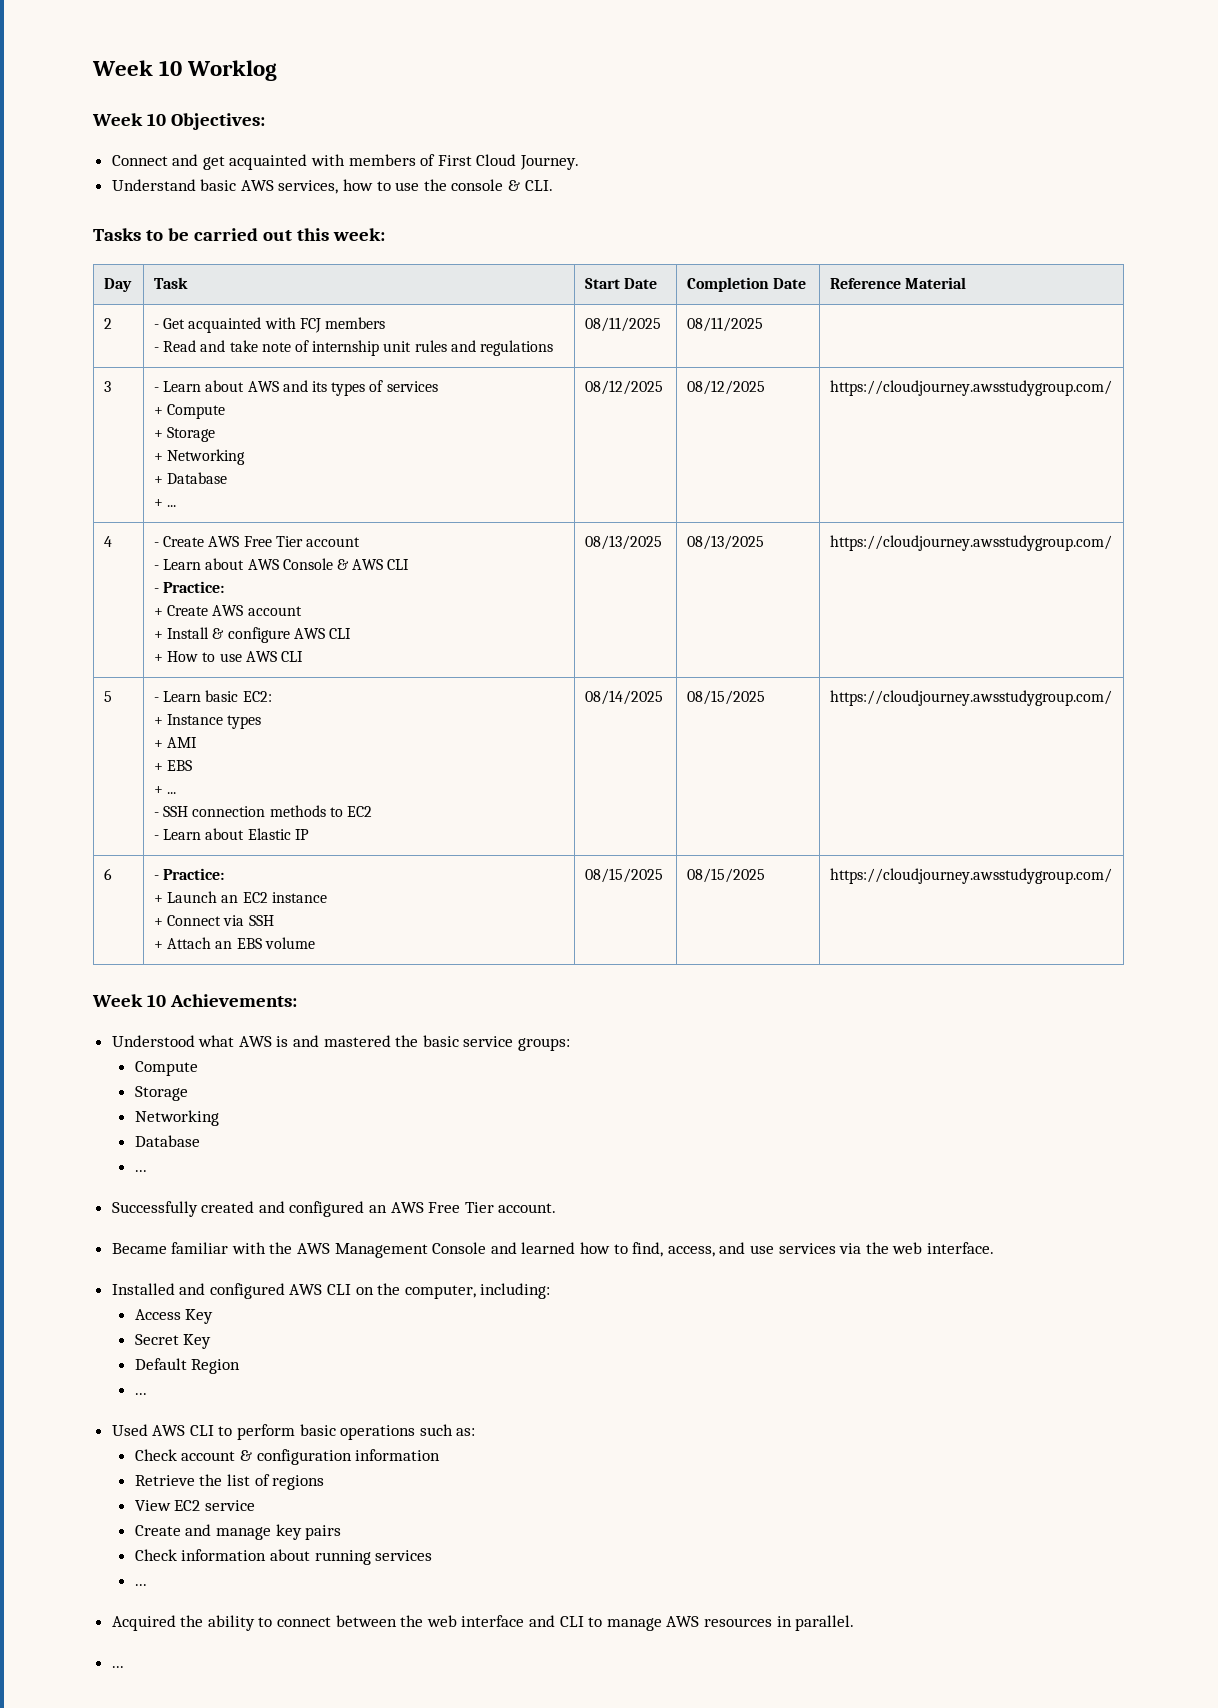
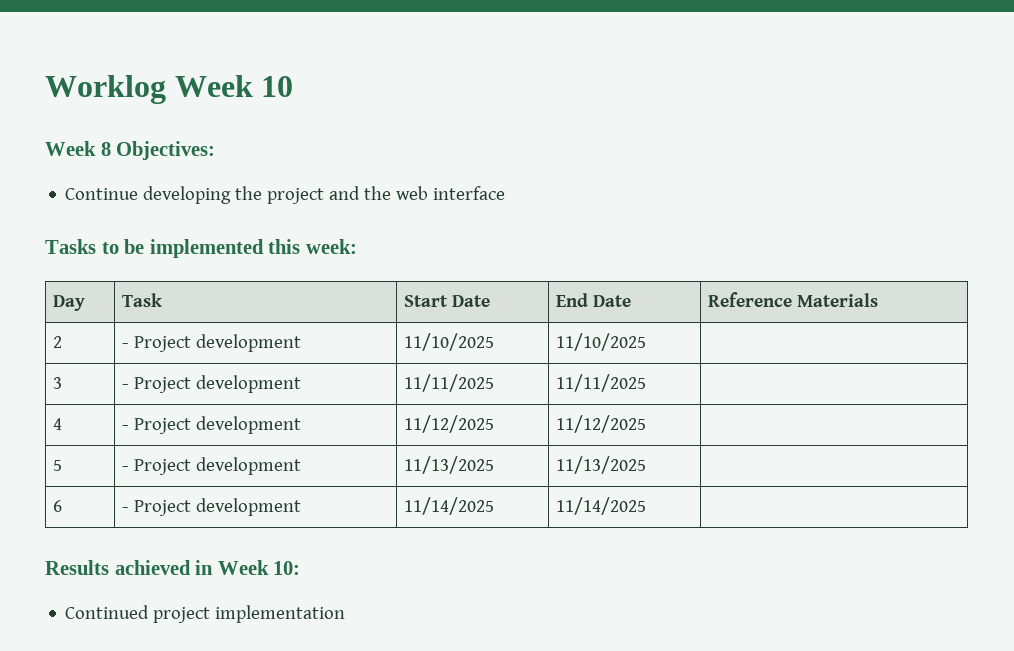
- Week 10 Worklog
- Week 10 Objectives:
+ Worklog Week 10
+ Week 8 Objectives:
- Connect and get acquainted with members of First Cloud Journey.
- Understand basic AWS services, how to use the console & CLI.
+ Continue developing the project and the web interface
- Tasks to be carried out this week:
+ Tasks to be implemented this week:
- Day | Task | Start Date | Completion Date | Reference Material
+ Day | Task | Start Date | End Date | Reference Materials
- 2 | - Get acquainted with FCJ members
- - Read and take note of internship unit rules and regulations | 08/11/2025 | 08/11/2025 |
- 3 | - Learn about AWS and its types of services
- + Compute
- + Storage
- + Networking
- + Database
- + ... | 08/12/2025 | 08/12/2025 | https://cloudjourney.awsstudygroup.com/
- 4 | - Create AWS Free Tier account
- - Learn about AWS Console & AWS CLI
- - Practice:
- + Create AWS account
- + Install & configure AWS CLI
- + How to use AWS CLI | 08/13/2025 | 08/13/2025 | https://cloudjourney.awsstudygroup.com/
- 5 | - Learn basic EC2:
- + Instance types
- + AMI
- + EBS
- + ...
- - SSH connection methods to EC2
- - Learn about Elastic IP | 08/14/2025 | 08/15/2025 | https://cloudjourney.awsstudygroup.com/
- 6 | - Practice:
- + Launch an EC2 instance
- + Connect via SSH
- + Attach an EBS volume | 08/15/2025 | 08/15/2025 | https://cloudjourney.awsstudygroup.com/
- Week 10 Achievements:
- Understood what AWS is and mastered the basic service groups:
- Compute
- Storage
- Networking
- Database
- ...
- Successfully created and configured an AWS Free Tier account.
- Became familiar with the AWS Management Console and learned how to find, access, and use services via the web interface.
- Installed and configured AWS CLI on the computer, including:
- Access Key
- Secret Key
- Default Region
- ...
- Used AWS CLI to perform basic operations such as:
- Check account & configuration information
- Retrieve the list of regions
- View EC2 service
- Create and manage key pairs
- Check information about running services
- ...
- Acquired the ability to connect between the web interface and CLI to manage AWS resources in parallel.
- ...
+ 2 | - Project development | 11/10/2025 | 11/10/2025 |
+ 3 | - Project development | 11/11/2025 | 11/11/2025 |
+ 4 | - Project development | 11/12/2025 | 11/12/2025 |
+ 5 | - Project development | 11/13/2025 | 11/13/2025 |
+ 6 | - Project development | 11/14/2025 | 11/14/2025 |
+ Results achieved in Week 10:
+ Continued project implementation

